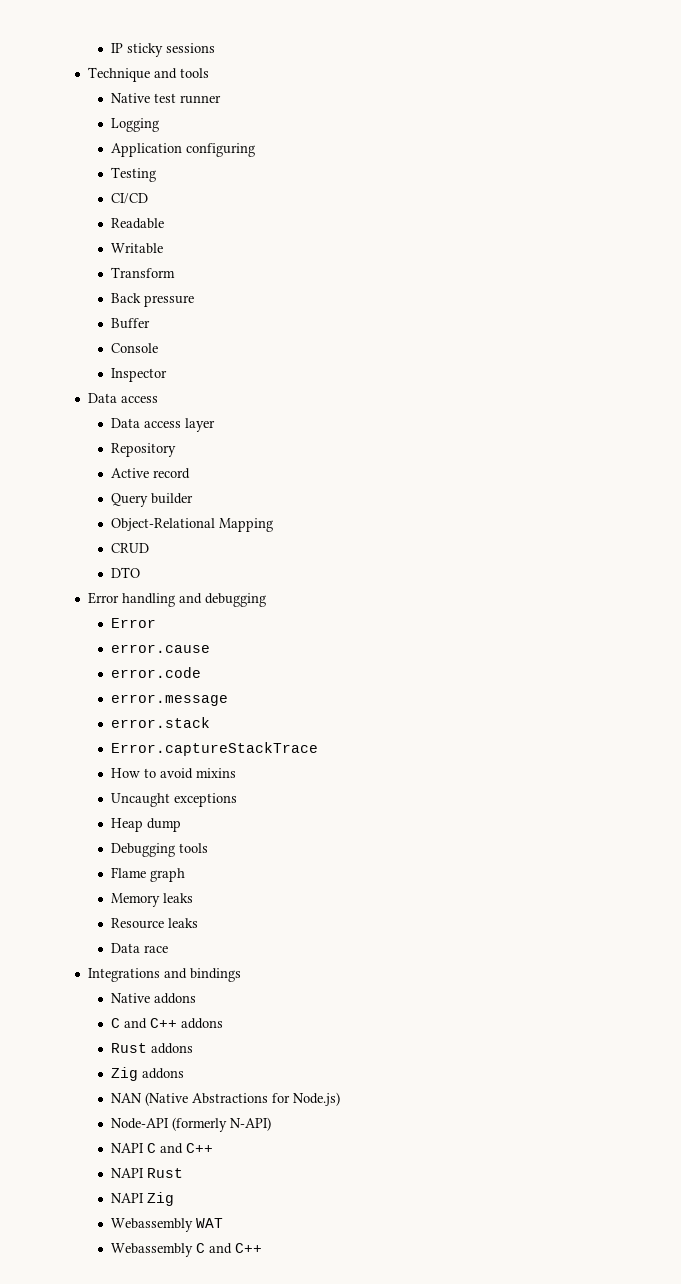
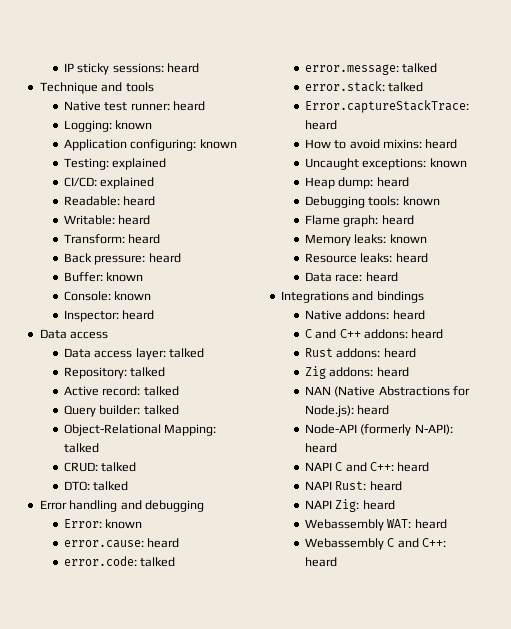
- IP sticky sessions
+ IP sticky sessions: heard
- Native test runner
- Logging
- Application configuring
- Testing
- CI/CD
- Readable
- Writable
- Transform
- Back pressure
- Buffer
- Console
- Inspector
+ Native test runner: heard
+ Logging: known
+ Application configuring: known
+ Testing: explained
+ CI/CD: explained
+ Readable: heard
+ Writable: heard
+ Transform: heard
+ Back pressure: heard
+ Buffer: known
+ Console: known
+ Inspector: heard
- Data access layer
- Repository
+ Data access layer: talked
+ Repository: talked
- Active record
+ Active record: talked
- Query builder
+ Query builder: talked
- Object-Relational Mapping
- CRUD
- DTO
+ Object-Relational Mapping: talked
+ CRUD: talked
+ DTO: talked
  Error handling and debugging
- Error
- error.cause
- error.code
- error.message
- error.stack
- Error.captureStackTrace
+ Error: known
+ error.cause: heard
+ error.code: talked
+ error.message: talked
+ error.stack: talked
+ Error.captureStackTrace: heard
- How to avoid mixins
+ How to avoid mixins: heard
- Uncaught exceptions
+ Uncaught exceptions: known
- Heap dump
+ Heap dump: heard
- Debugging tools
+ Debugging tools: known
- Flame graph
+ Flame graph: heard
- Memory leaks
+ Memory leaks: known
- Resource leaks
- Data race
+ Resource leaks: heard
+ Data race: heard
- Native addons
- C and C++ addons
- Rust addons
- Zig addons
+ Native addons: heard
+ C and C++ addons: heard
+ Rust addons: heard
+ Zig addons: heard
- NAN (Native Abstractions for Node.js)
+ NAN (Native Abstractions for Node.js): heard
- Node-API (formerly N-API)
+ Node-API (formerly N-API): heard
- NAPI C and C++
- NAPI Rust
- NAPI Zig
- Webassembly WAT
+ NAPI C and C++: heard
+ NAPI Rust: heard
+ NAPI Zig: heard
+ Webassembly WAT: heard
- Webassembly C and C++
+ Webassembly C and C++: heard

